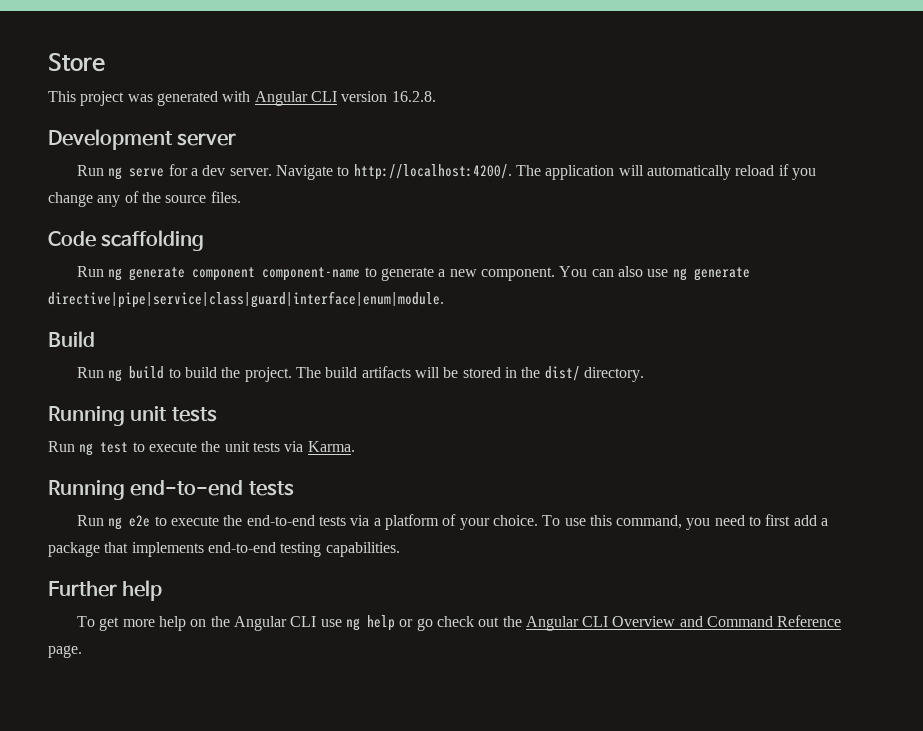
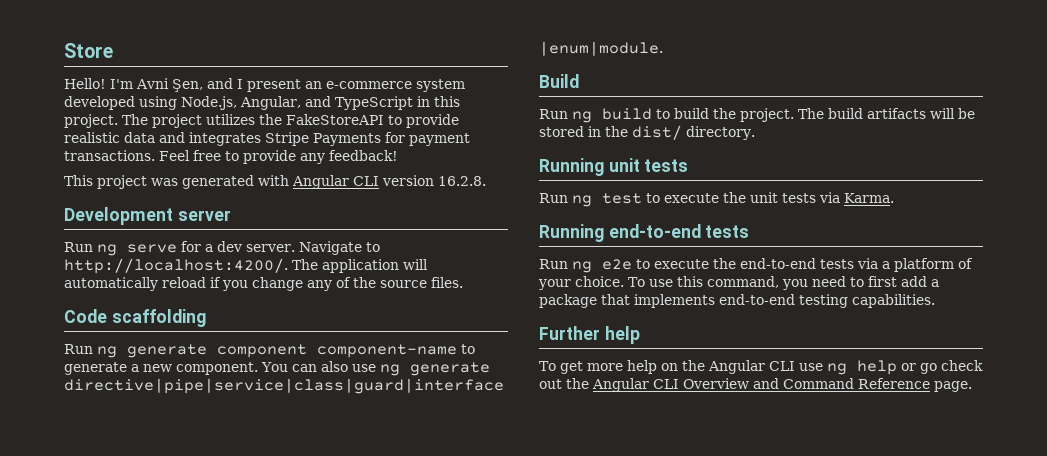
+ Hello! I'm Avni Şen, and I present an e-commerce system developed using Node.js, Angular, and TypeScript in this project. The project utilizes the FakeStoreAPI to provide realistic data and integrates Stripe Payments for payment transactions. Feel free to provide any feedback!

